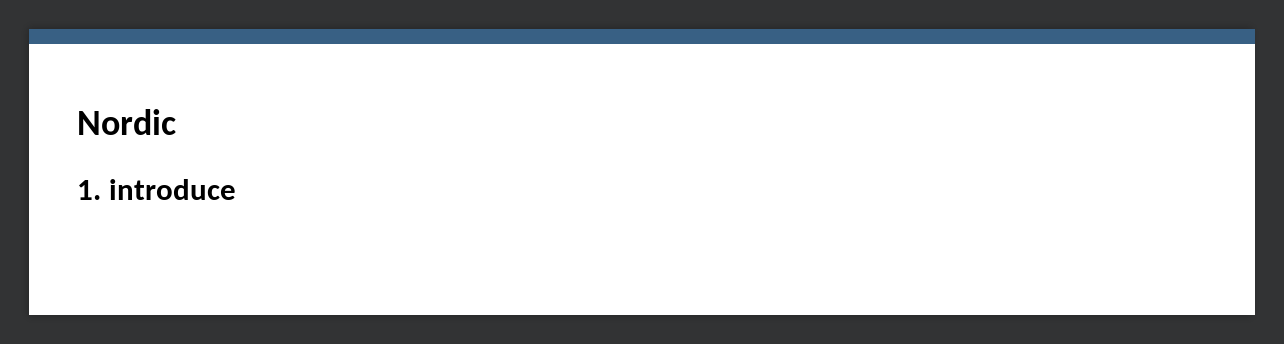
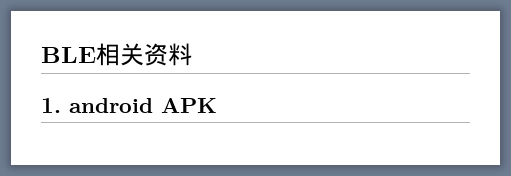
- Nordic
+ BLE相关资料
- 1. introduce
+ 1. android APK

